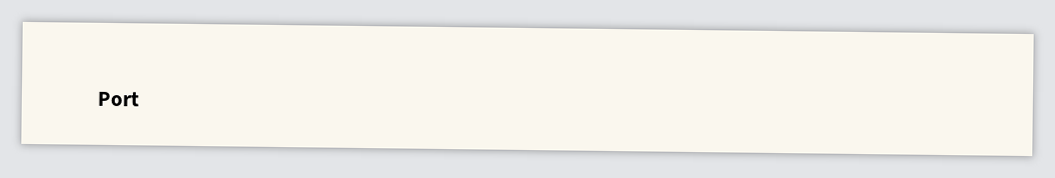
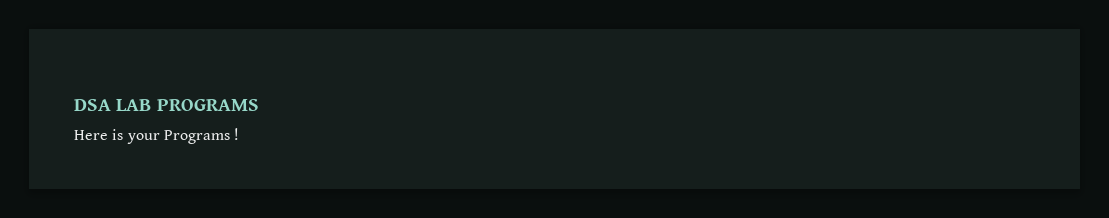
- Port
+ DSA LAB PROGRAMS
+ Here is your Programs !

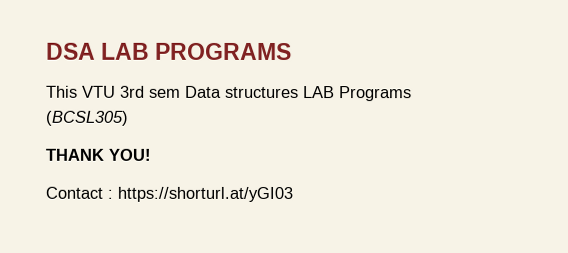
- Here is your Programs !
+ This VTU 3rd sem Data structures LAB Programs (BCSL305)
+ THANK YOU!
+ Contact : https://shorturl.at/yGI03

